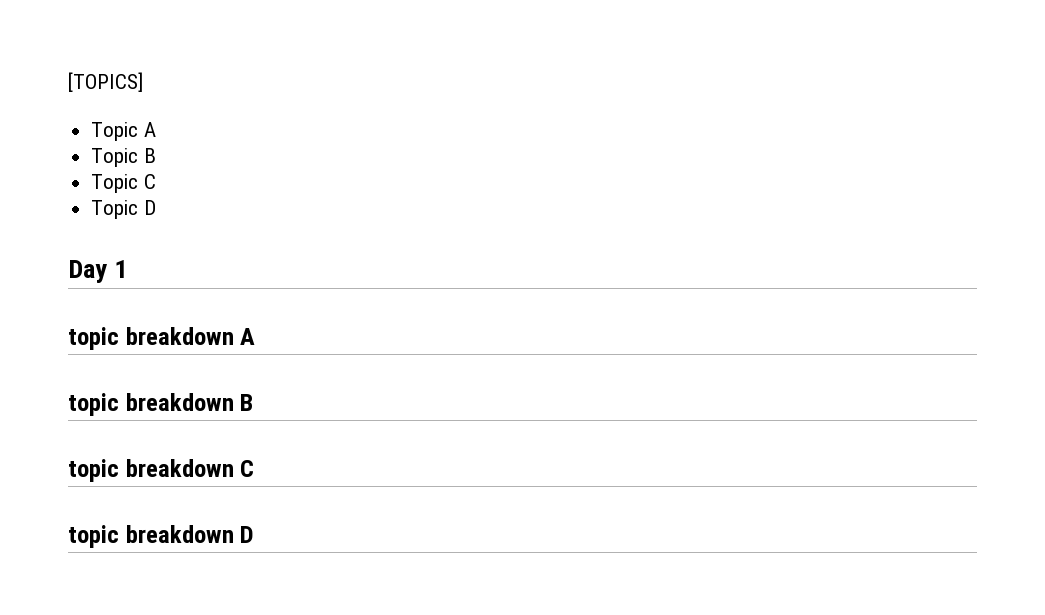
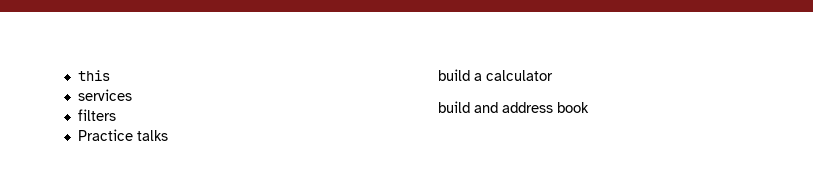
- [TOPICS]
- Topic A
- Topic B
- Topic C
- Topic D
- Day 1
- topic breakdown A
- topic breakdown B
- topic breakdown C
- topic breakdown D
+ this
+ services
+ filters
+ Practice talks
+ build a calculator
+ build and address book

